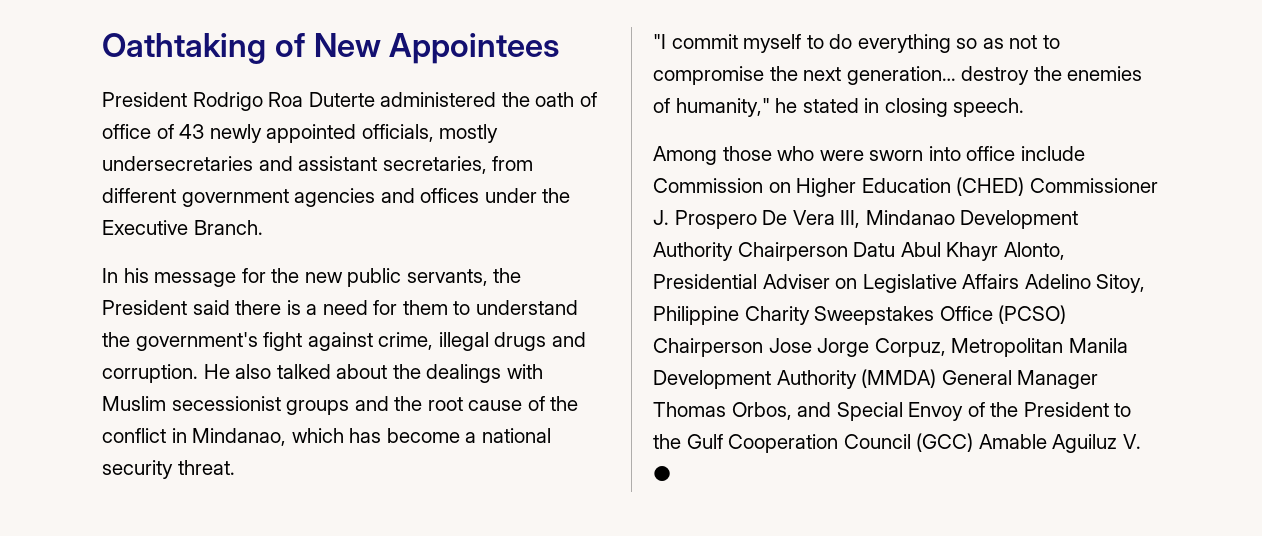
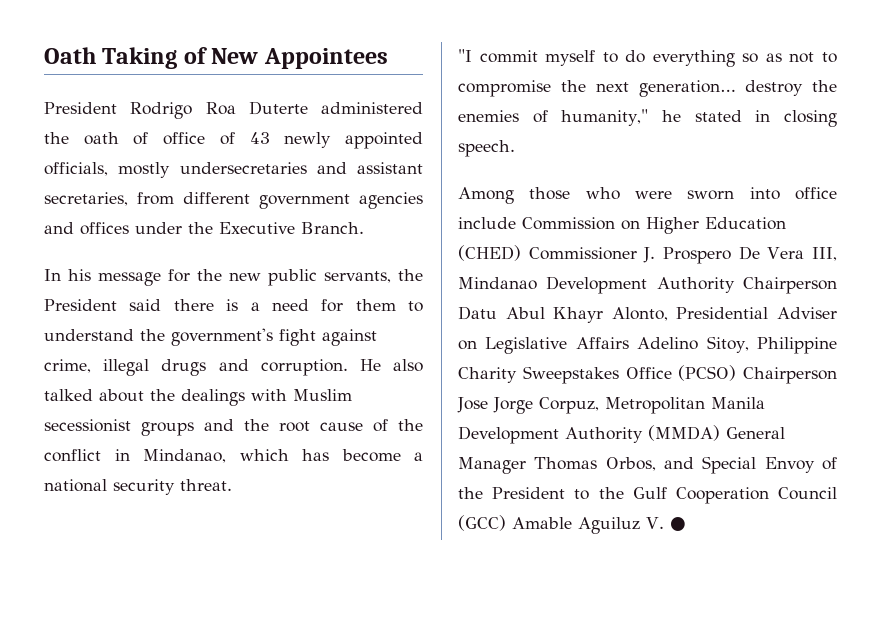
- Oathtaking of New Appointees
+ Oath Taking of New Appointees

